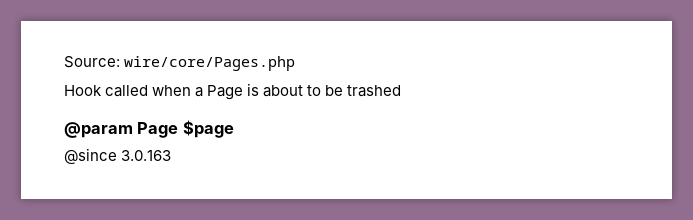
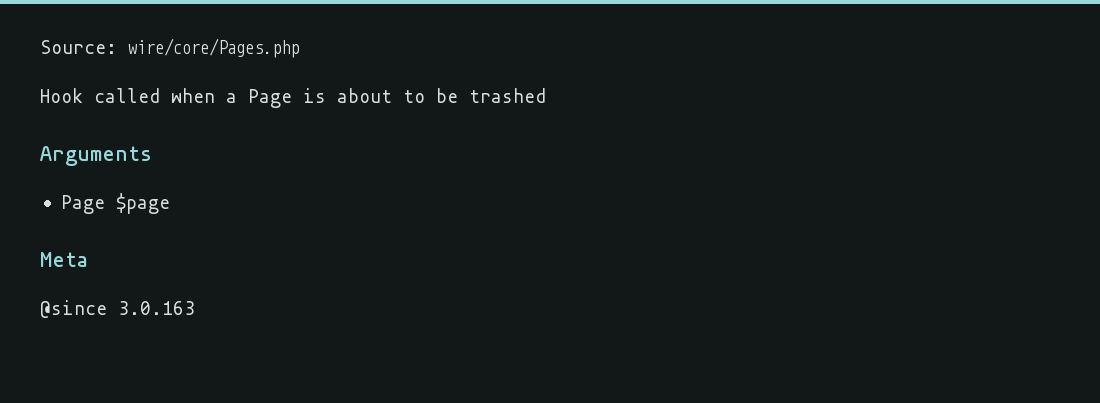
- @param Page $page
+ Arguments
+ Page $page
+ Meta

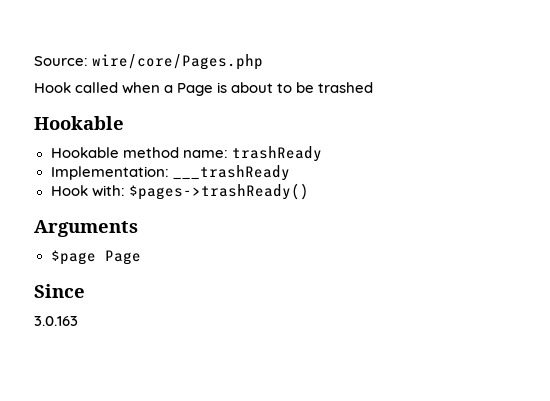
  Hook called when a Page is about to be trashed
+ Hookable
+ Hookable method name: trashReady
+ Implementation: ___trashReady
+ Hook with: $pages->trashReady()
- Page $page
- Meta
- @since 3.0.163
+ $page Page
+ Since
+ 3.0.163

